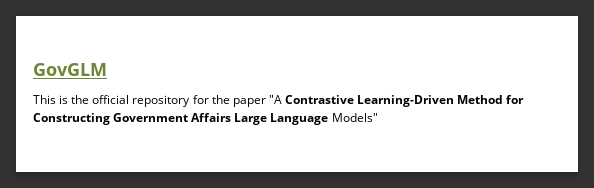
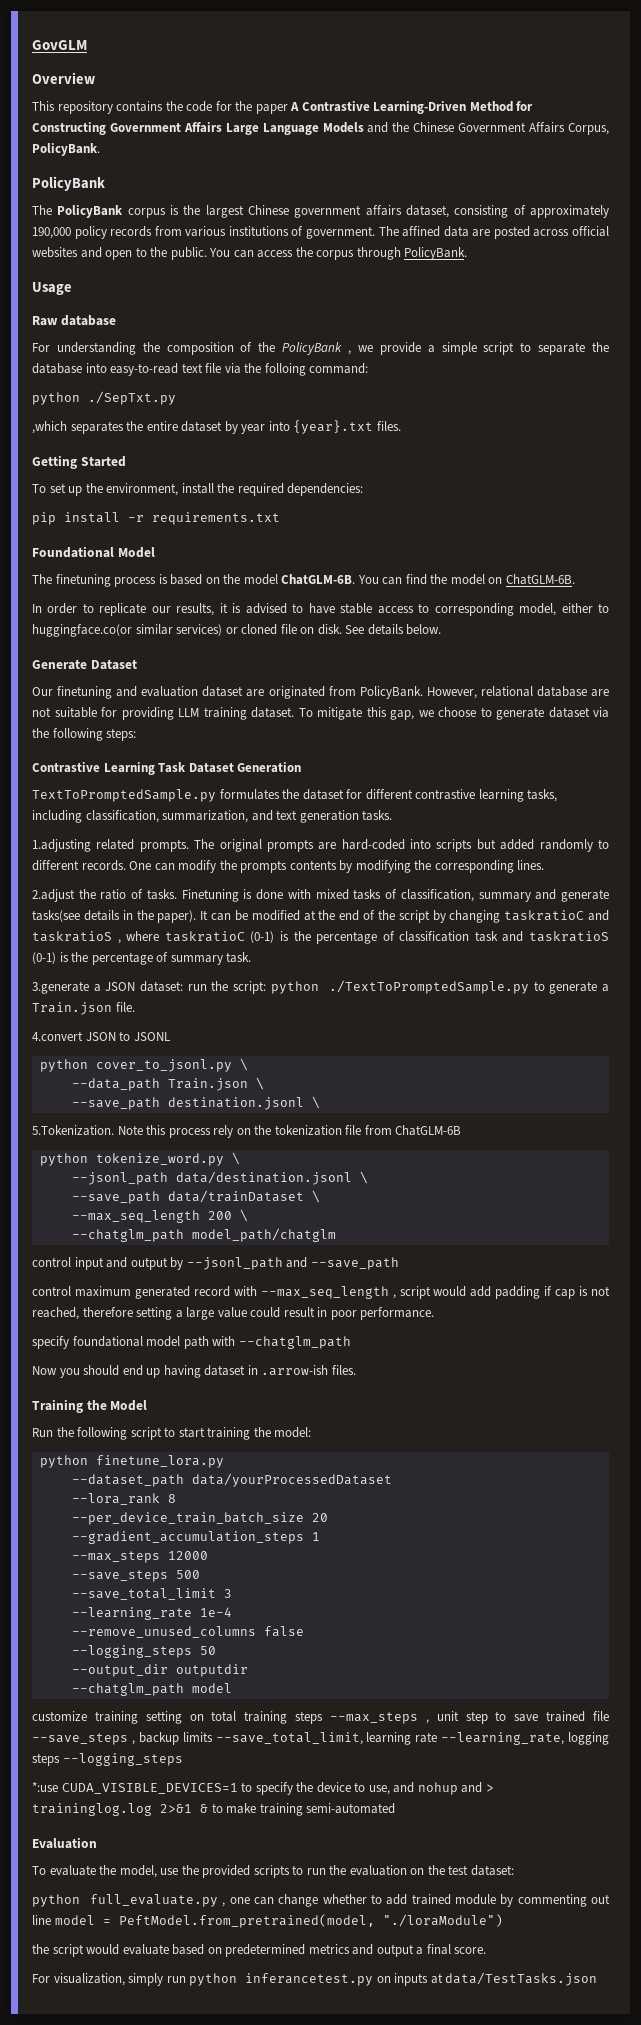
+ Overview
- This is the official repository for the paper "A Contrastive Learning-Driven Method for Constructing Government Affairs Large Language Models"
+ This repository contains the code for the paper A Contrastive Learning-Driven Method for Constructing Government Affairs Large Language Models and the Chinese Government Affairs Corpus, PolicyBank.
+ PolicyBank
+ The PolicyBank corpus is the largest Chinese government affairs dataset, consisting of approximately 190,000 policy records from various institutions of government. The affined data are posted across official websites and open to the public. You can access the corpus through PolicyBank.
+ Usage
+ Raw database
+ For understanding the composition of the PolicyBank , we provide a simple script to separate the database into easy-to-read text file via the folloing command:
+ python ./SepTxt.py
+ ,which separates the entire dataset by year into {year}.txt files.
+ Getting Started
+ To set up the environment, install the required dependencies:
+ pip install -r requirements.txt
+ Foundational Model
+ The finetuning process is based on the model ChatGLM-6B. You can find the model on ChatGLM-6B.
+ In order to replicate our results, it is advised to have stable access to corresponding model, either to huggingface.co(or similar services) or cloned file on disk. See details below.
+ Generate Dataset
+ Our finetuning and evaluation dataset are originated from PolicyBank. However, relational database are not suitable for providing LLM training dataset. To mitigate this gap, we choose to generate dataset via the following steps:
+ Contrastive Learning Task Dataset Generation
+ TextToPromptedSample.py formulates the dataset for different contrastive learning tasks, including classification, summarization, and text generation tasks.
+ 1.adjusting related prompts. The original prompts are hard-coded into scripts but added randomly to different records. One can modify the prompts contents by modifying the corresponding lines.
+ 2.adjust the ratio of tasks. Finetuning is done with mixed tasks of classification, summary and generate tasks(see details in the paper). It can be modified at the end of the script by changing taskratioC and taskratioS , where taskratioC (0-1) is the percentage of classification task and taskratioS (0-1) is the percentage of summary task.
+ 3.generate a JSON dataset: run the script: python ./TextToPromptedSample.py to generate a Train.json file.
+ 4.convert JSON to JSONL
+ python cover_to_jsonl.py \
+ --data_path Train.json \
+ --save_path destination.jsonl \
+ 5.Tokenization. Note this process rely on the tokenization file from ChatGLM-6B
+ python tokenize_word.py \
+ --jsonl_path data/destination.jsonl \
+ --save_path data/trainDataset \
+ --max_seq_length 200 \
+ --chatglm_path model_path/chatglm
+ control input and output by --jsonl_path and --save_path
+ control maximum generated record with --max_seq_length , script would add padding if cap is not reached, therefore setting a large value could result in poor performance.
+ specify foundational model path with --chatglm_path
+ Now you should end up having dataset in .arrow-ish files.
+ Training the Model
+ Run the following script to start training the model:
+ python finetune_lora.py
+ --dataset_path data/yourProcessedDataset
+ --lora_rank 8
+ --per_device_train_batch_size 20
+ --gradient_accumulation_steps 1
+ --max_steps 12000
+ --save_steps 500
+ --save_total_limit 3
+ --learning_rate 1e-4
+ --remove_unused_columns false
+ --logging_steps 50
+ --output_dir outputdir
+ --chatglm_path model
+ customize training setting on total training steps --max_steps , unit step to save trained file --save_steps , backup limits --save_total_limit, learning rate --learning_rate, logging steps --logging_steps
+ *:use CUDA_VISIBLE_DEVICES=1 to specify the device to use, and nohup and > traininglog.log 2>&1 & to make training semi-automated
+ Evaluation
+ To evaluate the model, use the provided scripts to run the evaluation on the test dataset:
+ python full_evaluate.py , one can change whether to add trained module by commenting out line model = PeftModel.from_pretrained(model, "./loraModule")
+ the script would evaluate based on predetermined metrics and output a final score.
+ For visualization, simply run python inferancetest.py on inputs at data/TestTasks.json

